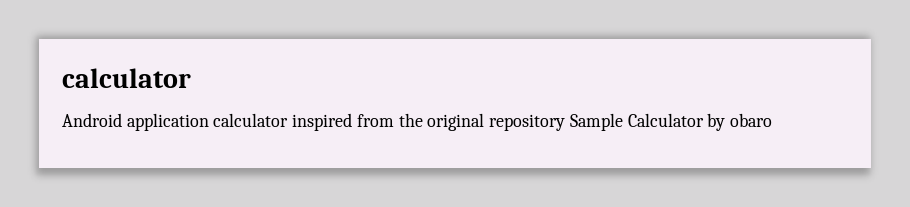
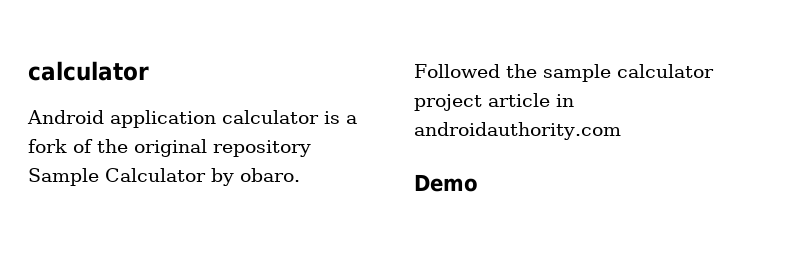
- Android application calculator inspired from the original repository Sample Calculator by obaro
+ Android application calculator is a fork of the original repository Sample Calculator by obaro. Followed the sample calculator project article in androidauthority.com
+ Demo

